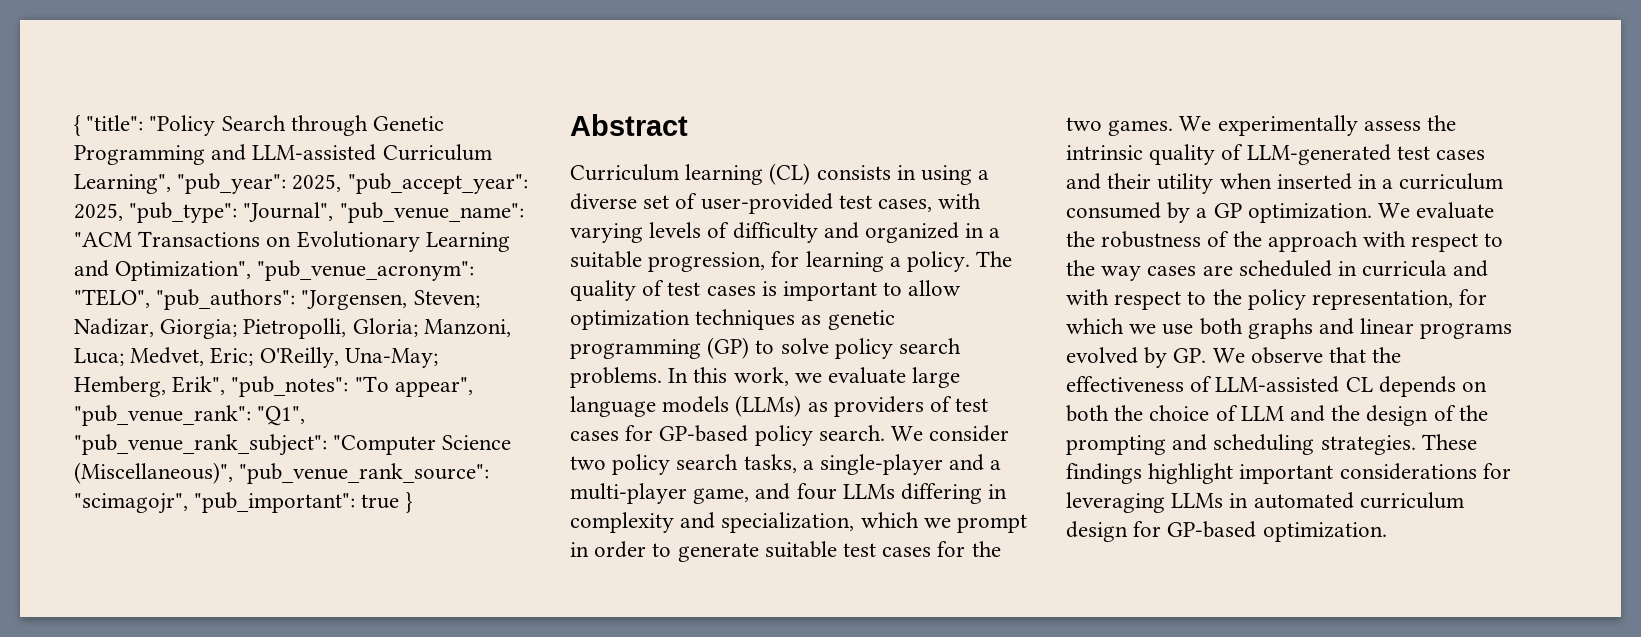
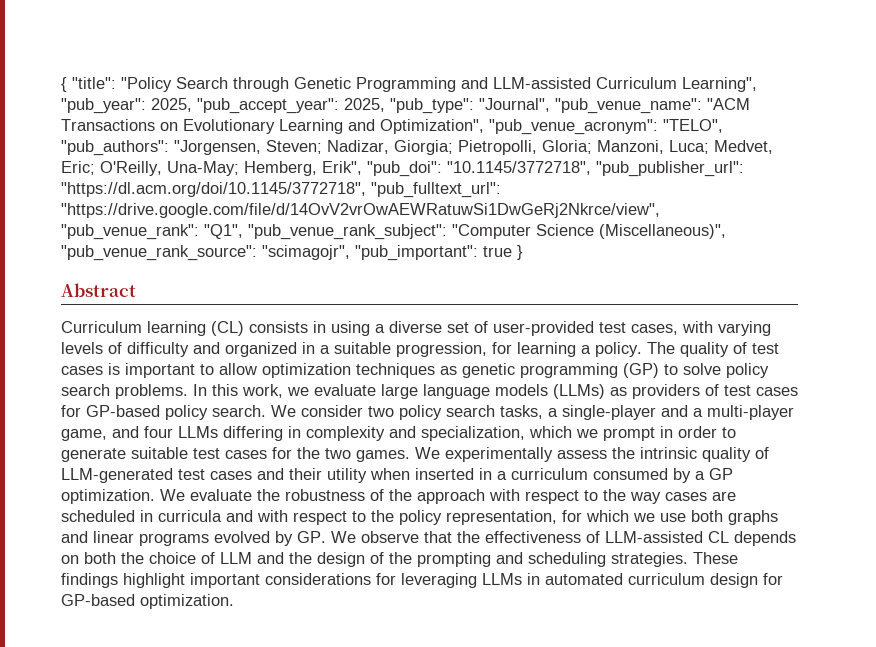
- { "title": "Policy Search through Genetic Programming and LLM-assisted Curriculum Learning", "pub_year": 2025, "pub_accept_year": 2025, "pub_type": "Journal", "pub_venue_name": "ACM Transactions on Evolutionary Learning and Optimization", "pub_venue_acronym": "TELO", "pub_authors": "Jorgensen, Steven; Nadizar, Giorgia; Pietropolli, Gloria; Manzoni, Luca; Medvet, Eric; O'Reilly, Una-May; Hemberg, Erik", "pub_notes": "To appear", "pub_venue_rank": "Q1", "pub_venue_rank_subject": "Computer Science (Miscellaneous)", "pub_venue_rank_source": "scimagojr", "pub_important": true }
+ { "title": "Policy Search through Genetic Programming and LLM-assisted Curriculum Learning", "pub_year": 2025, "pub_accept_year": 2025, "pub_type": "Journal", "pub_venue_name": "ACM Transactions on Evolutionary Learning and Optimization", "pub_venue_acronym": "TELO", "pub_authors": "Jorgensen, Steven; Nadizar, Giorgia; Pietropolli, Gloria; Manzoni, Luca; Medvet, Eric; O'Reilly, Una-May; Hemberg, Erik", "pub_doi": "10.1145/3772718", "pub_publisher_url": "https://dl.acm.org/doi/10.1145/3772718", "pub_fulltext_url": "https://drive.google.com/file/d/14OvV2vrOwAEWRatuwSi1DwGeRj2Nkrce/view", "pub_venue_rank": "Q1", "pub_venue_rank_subject": "Computer Science (Miscellaneous)", "pub_venue_rank_source": "scimagojr", "pub_important": true }

